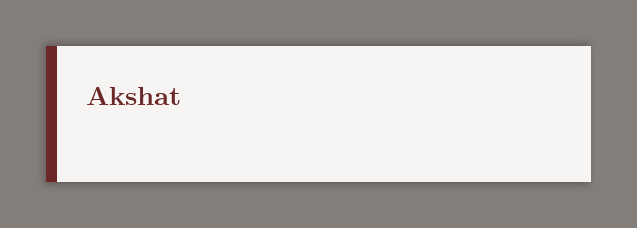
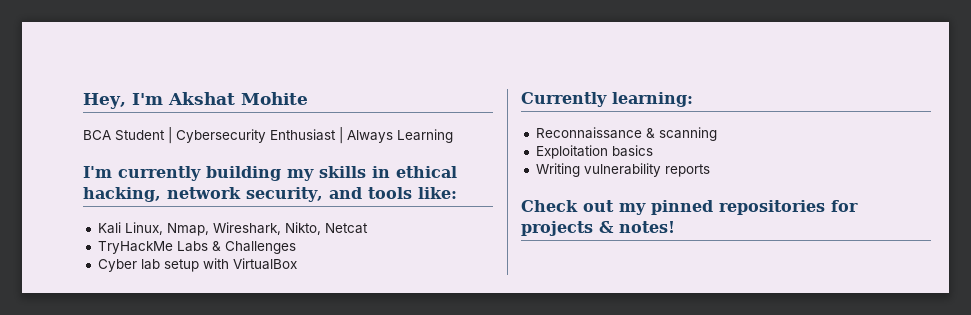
- Akshat
+ Hey, I'm Akshat Mohite
+ BCA Student | Cybersecurity Enthusiast | Always Learning
+ I'm currently building my skills in ethical hacking, network security, and tools like:
+ Kali Linux, Nmap, Wireshark, Nikto, Netcat
+ TryHackMe Labs & Challenges
+ Cyber lab setup with VirtualBox
+ Currently learning:
+ Reconnaissance & scanning
+ Exploitation basics
+ Writing vulnerability reports
+ Check out my pinned repositories for projects & notes!

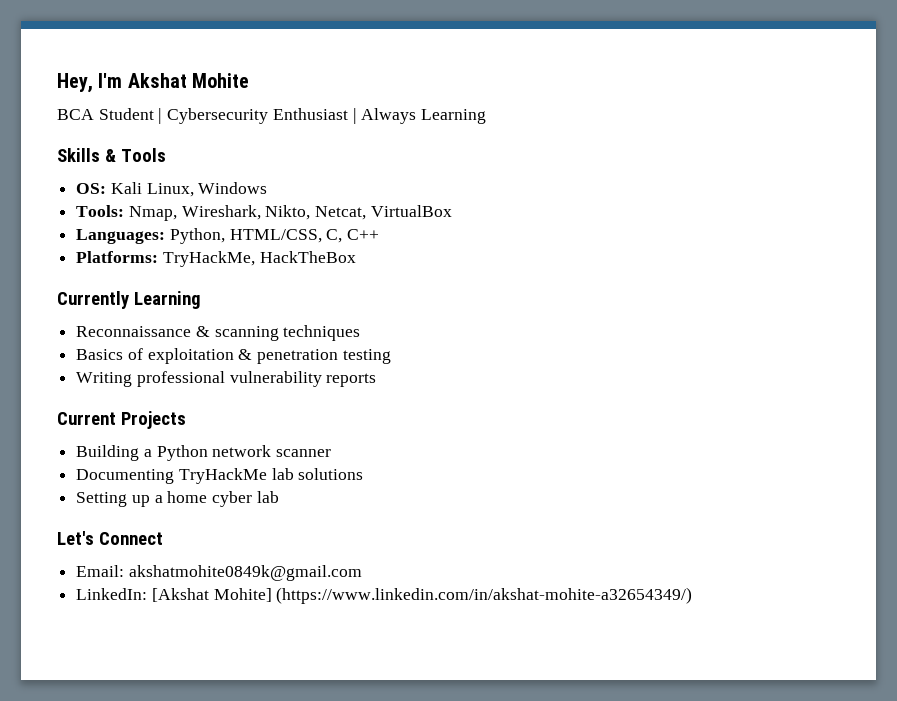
- I'm currently building my skills in ethical hacking, network security, and tools like:
- Kali Linux, Nmap, Wireshark, Nikto, Netcat
- TryHackMe Labs & Challenges
- Cyber lab setup with VirtualBox
+ Skills & Tools
+ OS: Kali Linux, Windows
+ Tools: Nmap, Wireshark, Nikto, Netcat, VirtualBox
+ Languages: Python, HTML/CSS, C, C++
+ Platforms: TryHackMe, HackTheBox
- Currently learning:
+ Currently Learning
- Reconnaissance & scanning
- Exploitation basics
+ Reconnaissance & scanning techniques
+ Basics of exploitation & penetration testing
- Writing vulnerability reports
+ Writing professional vulnerability reports
- Check out my pinned repositories for projects & notes!
+ Current Projects
+ Building a Python network scanner
+ Documenting TryHackMe lab solutions
+ Setting up a home cyber lab
+ Let's Connect
+ Email: akshatmohite0849k@gmail.com
+ LinkedIn: [Akshat Mohite] (https://www.linkedin.com/in/akshat-mohite-a32654349/)

